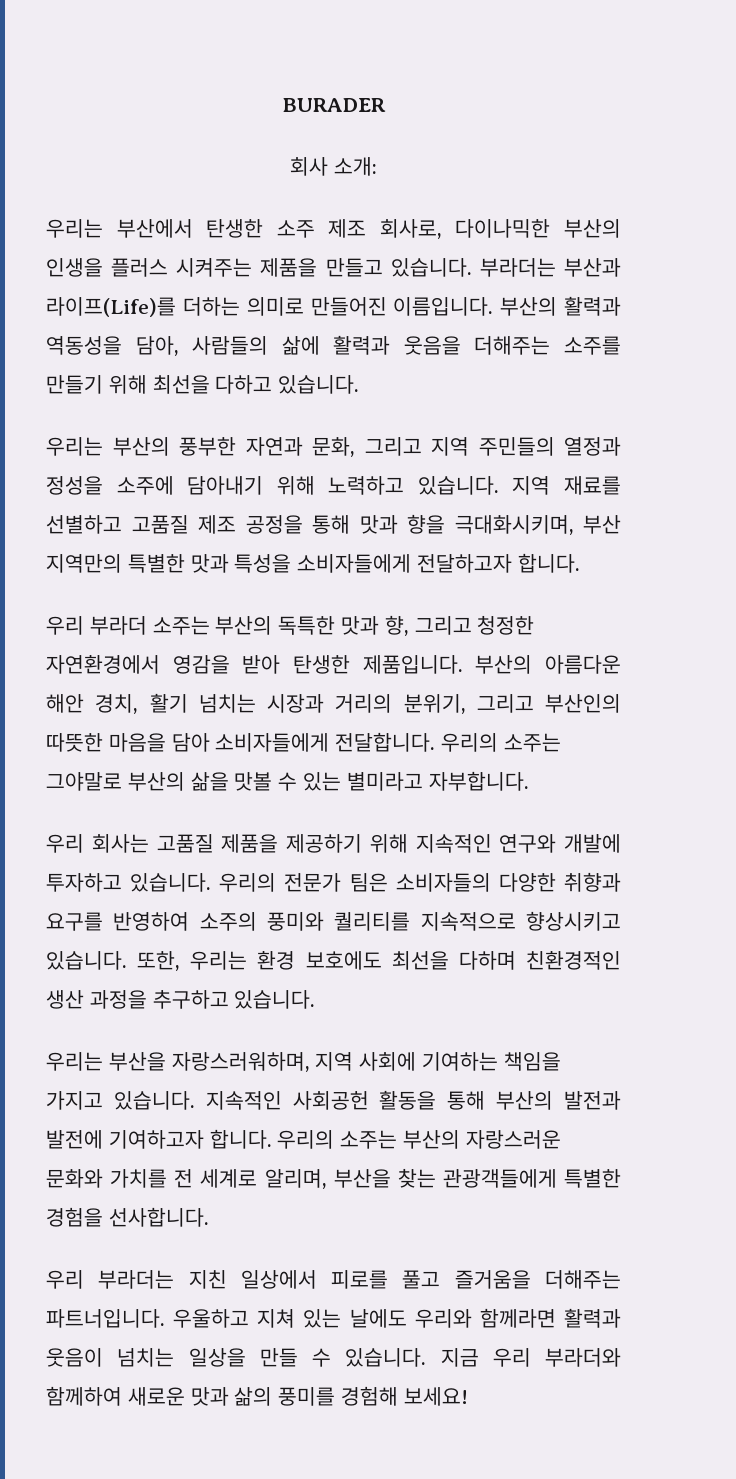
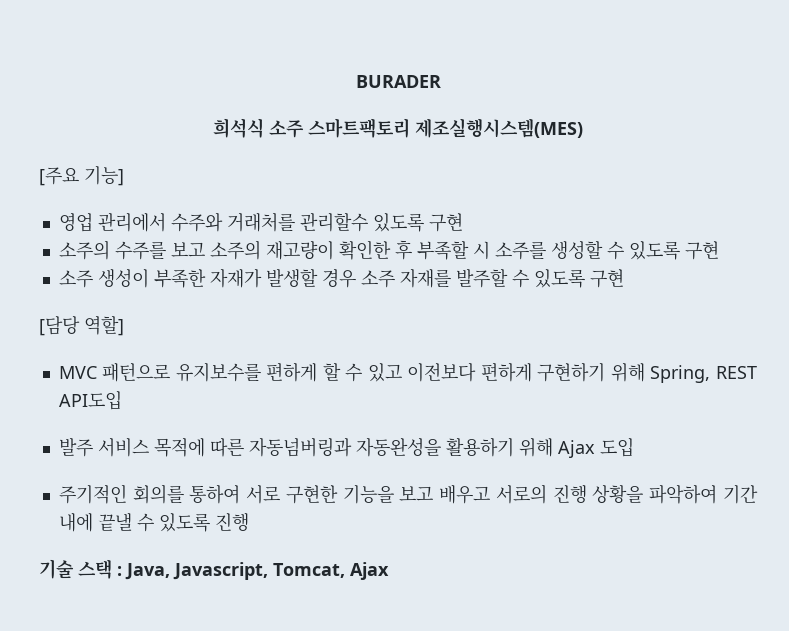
- 회사 소개:
- 우리는 부산에서 탄생한 소주 제조 회사로, 다이나믹한 부산의 인생을 플러스 시켜주는 제품을 만들고 있습니다. 부라더는 부산과 라이프(Life)를 더하는 의미로 만들어진 이름입니다. 부산의 활력과 역동성을 담아, 사람들의 삶에 활력과 웃음을 더해주는 소주를 만들기 위해 최선을 다하고 있습니다.
- 우리는 부산의 풍부한 자연과 문화, 그리고 지역 주민들의 열정과 정성을 소주에 담아내기 위해 노력하고 있습니다. 지역 재료를 선별하고 고품질 제조 공정을 통해 맛과 향을 극대화시키며, 부산 지역만의 특별한 맛과 특성을 소비자들에게 전달하고자 합니다.
- 우리 부라더 소주는 부산의 독특한 맛과 향, 그리고 청정한 자연환경에서 영감을 받아 탄생한 제품입니다. 부산의 아름다운 해안 경치, 활기 넘치는 시장과 거리의 분위기, 그리고 부산인의 따뜻한 마음을 담아 소비자들에게 전달합니다. 우리의 소주는 그야말로 부산의 삶을 맛볼 수 있는 별미라고 자부합니다.
- 우리 회사는 고품질 제품을 제공하기 위해 지속적인 연구와 개발에 투자하고 있습니다. 우리의 전문가 팀은 소비자들의 다양한 취향과 요구를 반영하여 소주의 풍미와 퀄리티를 지속적으로 향상시키고 있습니다. 또한, 우리는 환경 보호에도 최선을 다하며 친환경적인 생산 과정을 추구하고 있습니다.
- 우리는 부산을 자랑스러워하며, 지역 사회에 기여하는 책임을 가지고 있습니다. 지속적인 사회공헌 활동을 통해 부산의 발전과 발전에 기여하고자 합니다. 우리의 소주는 부산의 자랑스러운 문화와 가치를 전 세계로 알리며, 부산을 찾는 관광객들에게 특별한 경험을 선사합니다.
- 우리 부라더는 지친 일상에서 피로를 풀고 즐거움을 더해주는 파트너입니다. 우울하고 지쳐 있는 날에도 우리와 함께라면 활력과 웃음이 넘치는 일상을 만들 수 있습니다. 지금 우리 부라더와 함께하여 새로운 맛과 삶의 풍미를 경험해 보세요!
+ 희석식 소주 스마트팩토리 제조실행시스템(MES)
+ [주요 기능]
+ 영업 관리에서 수주와 거래처를 관리할수 있도록 구현
+ 소주의 수주를 보고 소주의 재고량이 확인한 후 부족할 시 소주를 생성할 수 있도록 구현
+ 소주 생성이 부족한 자재가 발생할 경우 소주 자재를 발주할 수 있도록 구현
+ [담당 역할]
+ MVC 패턴으로 유지보수를 편하게 할 수 있고 이전보다 편하게 구현하기 위해 Spring, REST API도입
+ 발주 서비스 목적에 따른 자동넘버링과 자동완성을 활용하기 위해 Ajax 도입
+ 주기적인 회의를 통하여 서로 구현한 기능을 보고 배우고 서로의 진행 상황을 파악하여 기간 내에 끝낼 수 있도록 진행
+ 기술 스택 : Java, Javascript, Tomcat, Ajax

